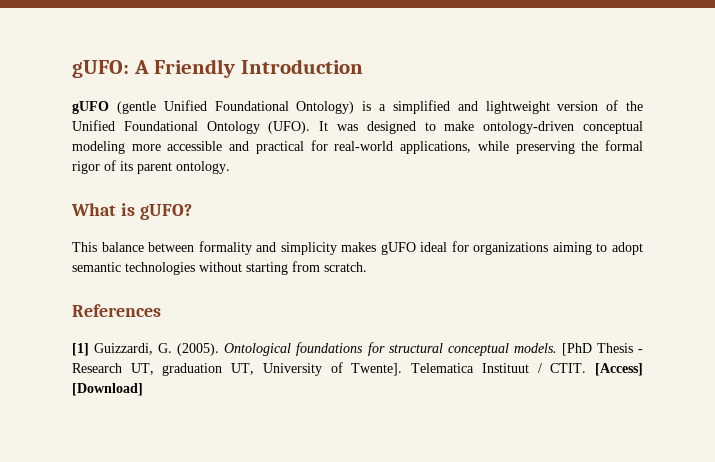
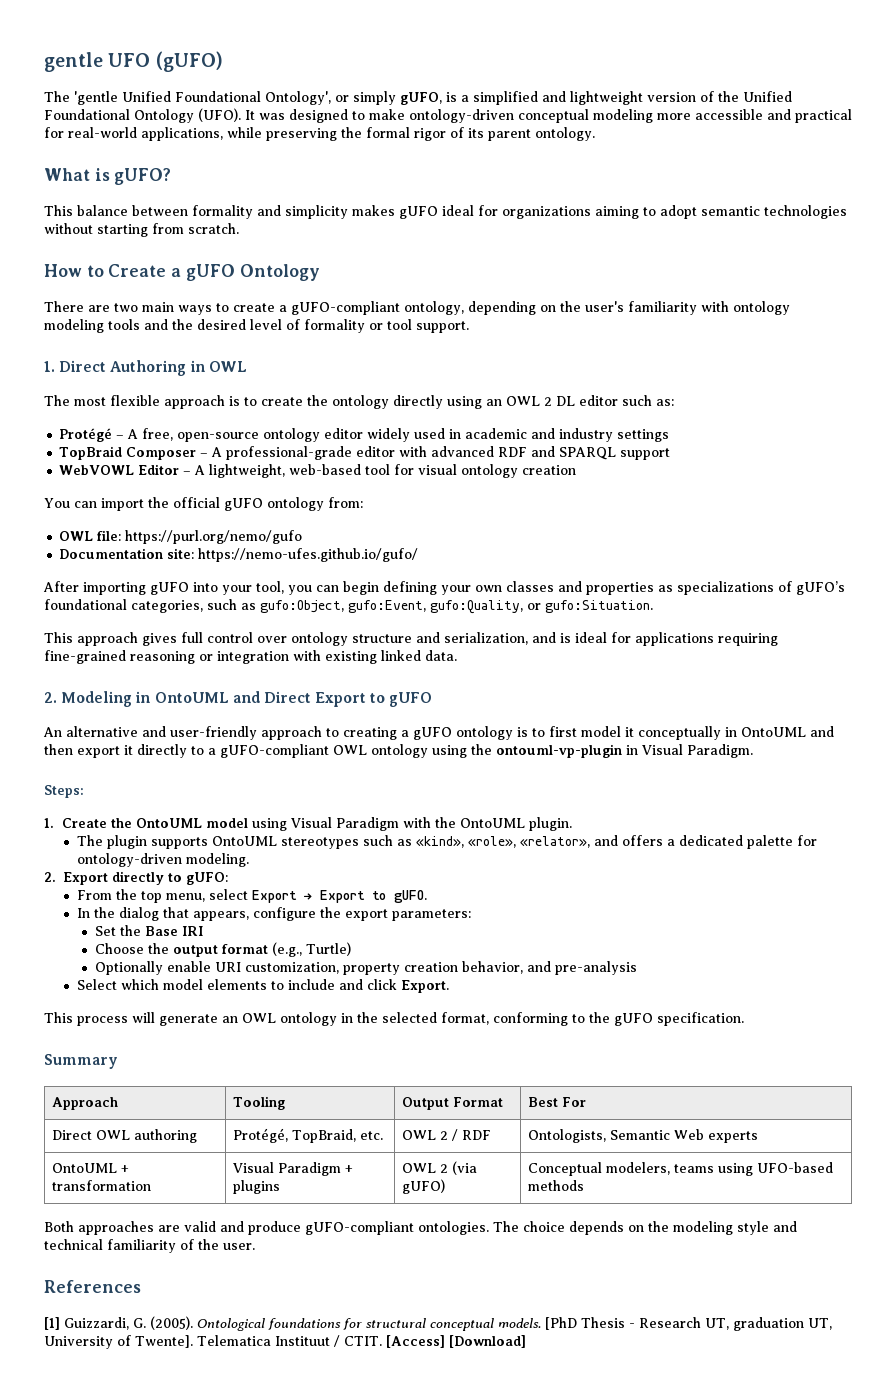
- gUFO: A Friendly Introduction
- gUFO (gentle Unified Foundational Ontology) is a simplified and lightweight version of the Unified Foundational Ontology (UFO).
+ gentle UFO (gUFO)
+ The 'gentle Unified Foundational Ontology', or simply gUFO, is a simplified and lightweight version of the Unified Foundational Ontology (UFO).
+ How to Create a gUFO Ontology
+ There are two main ways to create a gUFO-compliant ontology, depending on the user's familiarity with ontology modeling tools and the desired level of formality or tool support.
+ 1. Direct Authoring in OWL
+ The most flexible approach is to create the ontology directly using an OWL 2 DL editor such as:
+ Protégé – A free, open-source ontology editor widely used in academic and industry settings
+ TopBraid Composer – A professional-grade editor with advanced RDF and SPARQL support
+ WebVOWL Editor – A lightweight, web-based tool for visual ontology creation
+ You can import the official gUFO ontology from:
+ OWL file: https://purl.org/nemo/gufo
+ Documentation site: https://nemo-ufes.github.io/gufo/
+ After importing gUFO into your tool, you can begin defining your own classes and properties as specializations of gUFO’s foundational categories, such as gufo:Object, gufo:Event, gufo:Quality, or gufo:Situation.
+ This approach gives full control over ontology structure and serialization, and is ideal for applications requiring fine-grained reasoning or integration with existing linked data.
+ 2. Modeling in OntoUML and Direct Export to gUFO
+ An alternative and user-friendly approach to creating a gUFO ontology is to first model it conceptually in OntoUML and then export it directly to a gUFO-compliant OWL ontology using the ontouml-vp-plugin in Visual Paradigm.
+ Steps:
+ 1. Create the OntoUML model using Visual Paradigm with the OntoUML plugin.
+ The plugin supports OntoUML stereotypes such as «kind», «role», «relator», and offers a dedicated palette for ontology-driven modeling.
+ 2. Export directly to gUFO:
+ From the top menu, select Export → Export to gUFO.
+ In the dialog that appears, configure the export parameters:
+ Set the Base IRI
+ Choose the output format (e.g., Turtle)
+ Optionally enable URI customization, property creation behavior, and pre-analysis
+ Select which model elements to include and click Export.
+ This process will generate an OWL ontology in the selected format, conforming to the gUFO specification.
+ Summary
+ Approach | Tooling | Output Format | Best For
+ Direct OWL authoring | Protégé, TopBraid, etc. | OWL 2 / RDF | Ontologists, Semantic Web experts
+ OntoUML + transformation | Visual Paradigm + plugins | OWL 2 (via gUFO) | Conceptual modelers, teams using UFO-based methods
+ Both approaches are valid and produce gUFO-compliant ontologies. The choice depends on the modeling style and technical familiarity of the user.

